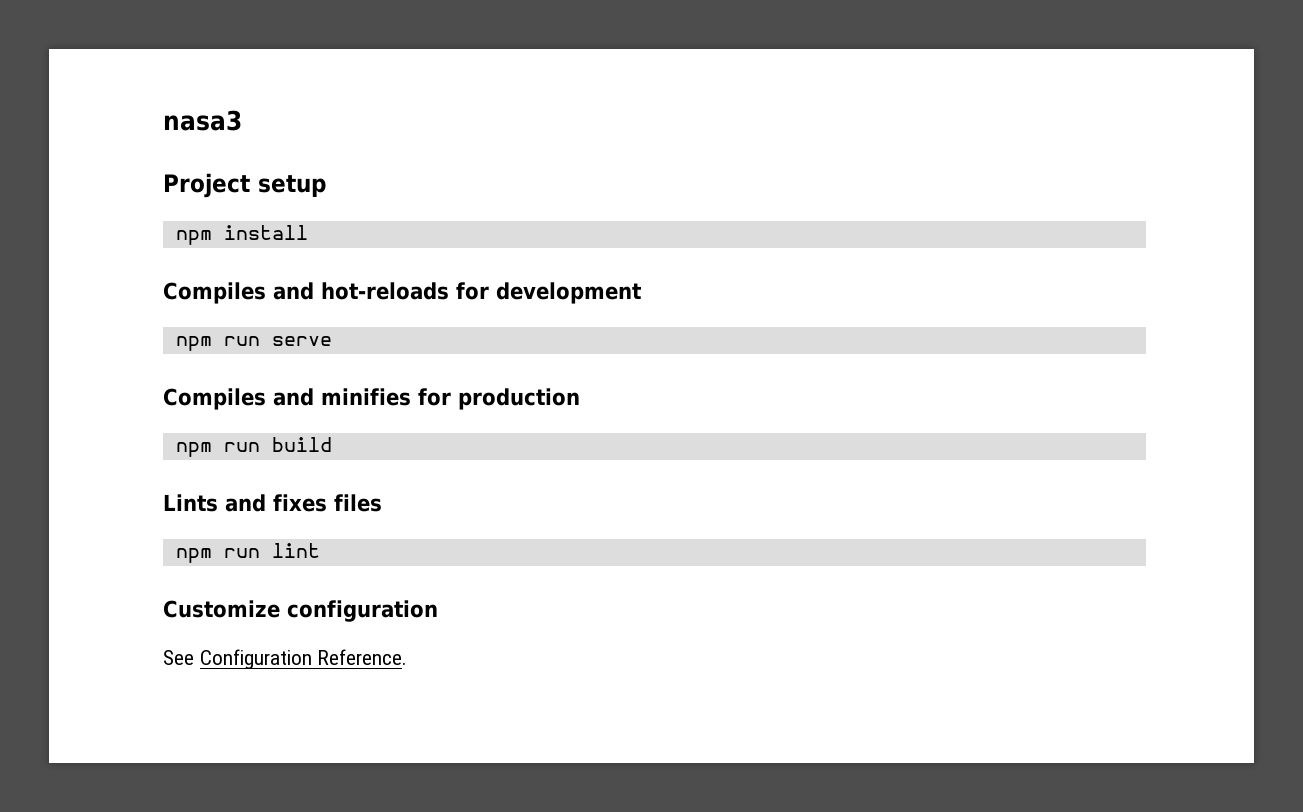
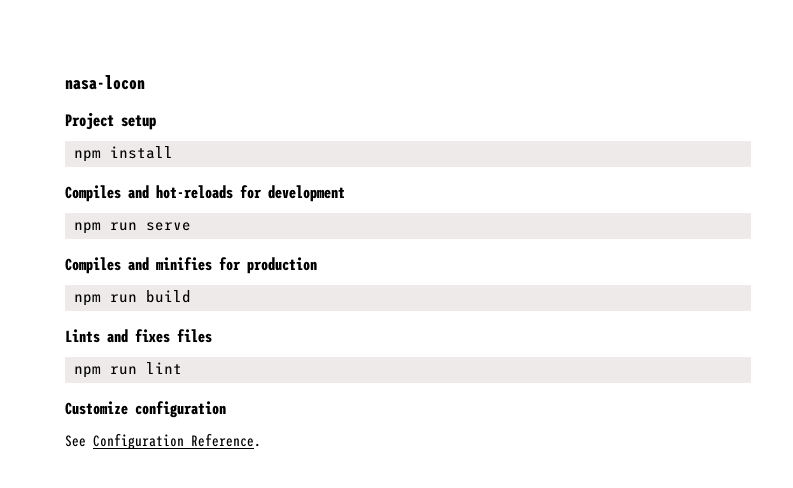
- nasa3
+ nasa-locon

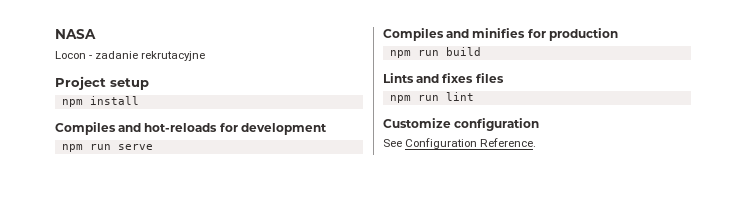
- nasa-locon
+ NASA
+ Locon - zadanie rekrutacyjne

